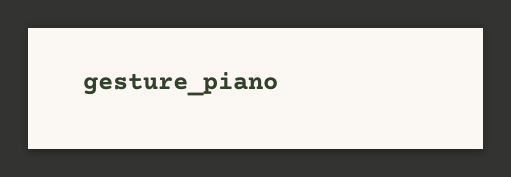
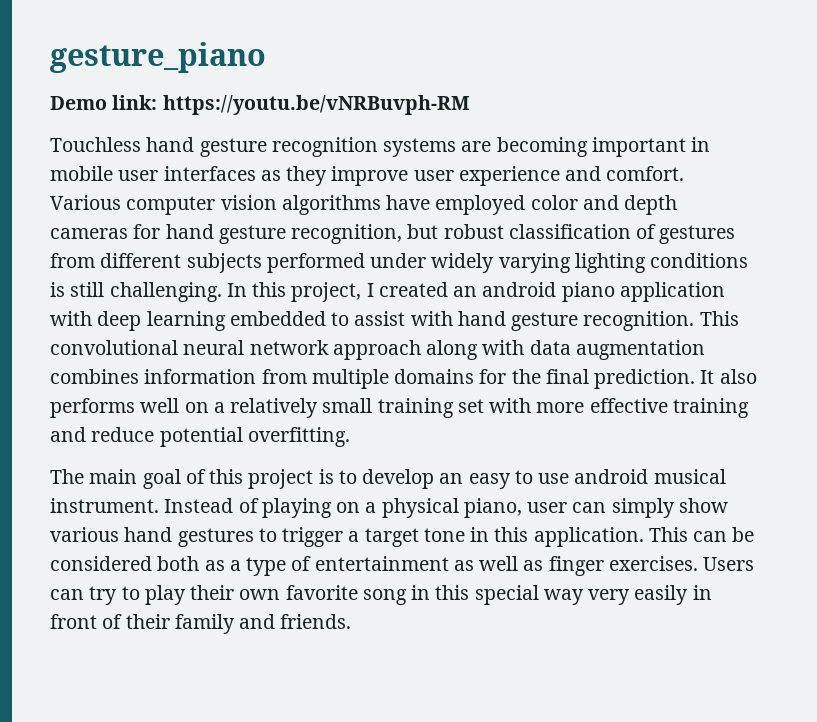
+ Demo link: https://youtu.be/vNRBuvph-RM
+ Touchless hand gesture recognition systems are becoming important in mobile user interfaces as they improve user experience and comfort. Various computer vision algorithms have employed color and depth cameras for hand gesture recognition, but robust classification of gestures from different subjects performed under widely varying lighting conditions is still challenging. In this project, I created an android piano application with deep learning embedded to assist with hand gesture recognition. This convolutional neural network approach along with data augmentation combines information from multiple domains for the final prediction. It also performs well on a relatively small training set with more effective training and reduce potential overfitting.
+ The main goal of this project is to develop an easy to use android musical instrument. Instead of playing on a physical piano, user can simply show various hand gestures to trigger a target tone in this application. This can be considered both as a type of entertainment as well as finger exercises. Users can try to play their own favorite song in this special way very easily in front of their family and friends.

